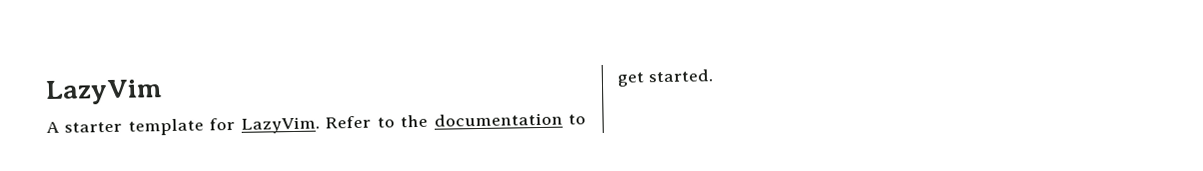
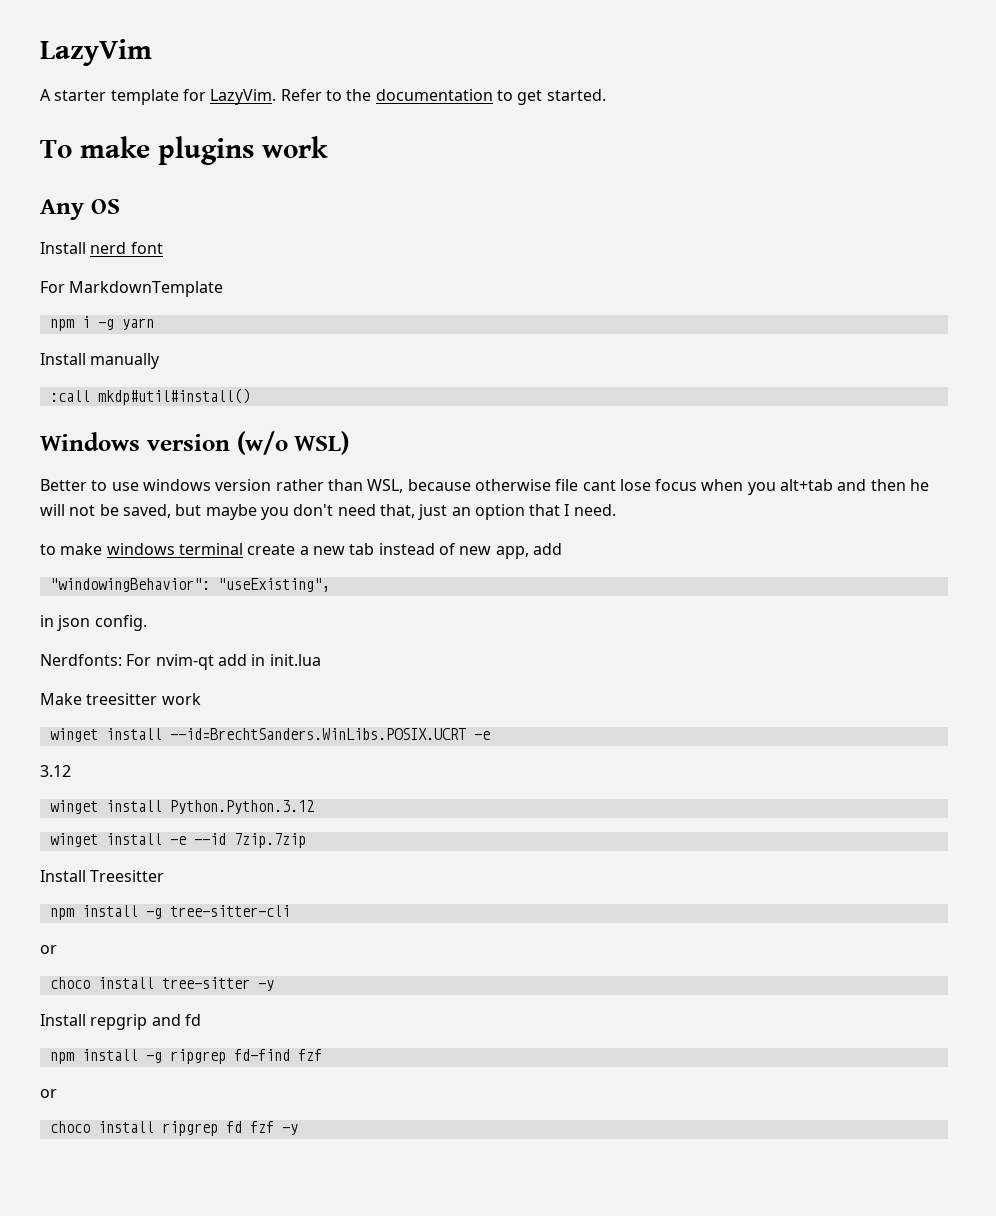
+ To make plugins work
+ Any OS
+ Install nerd font
+ For MarkdownTemplate
+ npm i -g yarn
+ Install manually
+ :call mkdp#util#install()
+ Windows version (w/o WSL)
+ Better to use windows version rather than WSL, because otherwise file cant lose focus when you alt+tab and then he will not be saved, but maybe you don't need that, just an option that I need.
+ to make windows terminal create a new tab instead of new app, add
+ "windowingBehavior": "useExisting",
+ in json config.
+ Nerdfonts: For nvim-qt add in init.lua
+ Make treesitter work
+ winget install --id=BrechtSanders.WinLibs.POSIX.UCRT -e
+ 3.12
+ winget install Python.Python.3.12
+ winget install -e --id 7zip.7zip
+ Install Treesitter
+ npm install -g tree-sitter-cli
+ or
+ choco install tree-sitter -y
+ Install repgrip and fd
+ npm install -g ripgrep fd-find fzf
+ or
+ choco install ripgrep fd fzf -y

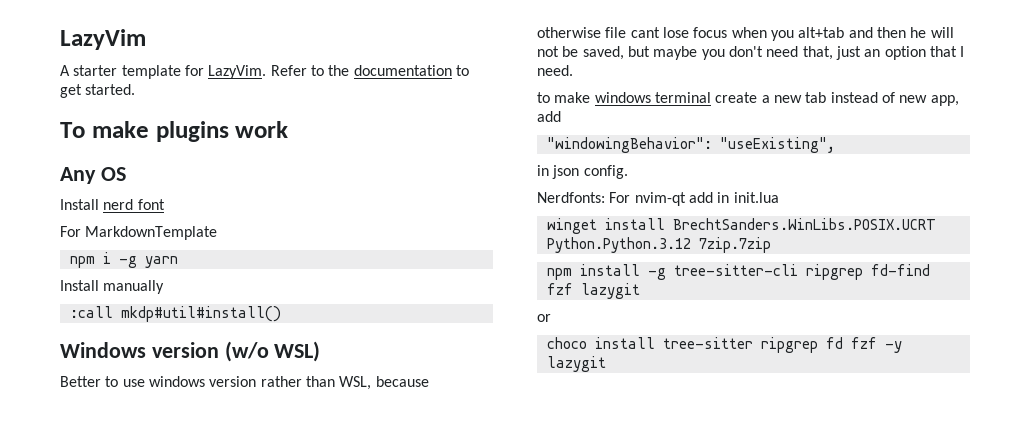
- Make treesitter work
- winget install --id=BrechtSanders.WinLibs.POSIX.UCRT -e
- 3.12
- winget install Python.Python.3.12
- winget install -e --id 7zip.7zip
+ winget install BrechtSanders.WinLibs.POSIX.UCRT Python.Python.3.12 7zip.7zip
- Install Treesitter
- npm install -g tree-sitter-cli
+ npm install -g tree-sitter-cli ripgrep fd-find fzf lazygit
- choco install tree-sitter -y
- Install repgrip and fd
- npm install -g ripgrep fd-find fzf
- or
- choco install ripgrep fd fzf -y
+ choco install tree-sitter ripgrep fd fzf -y lazygit

